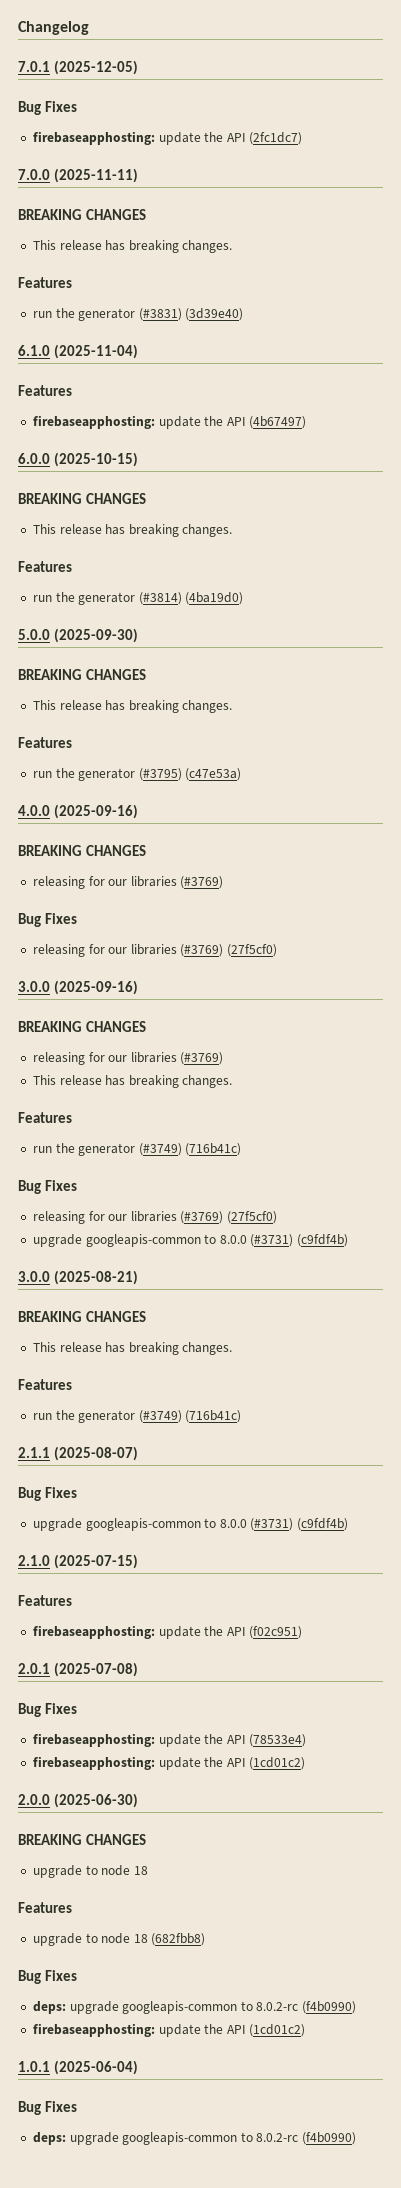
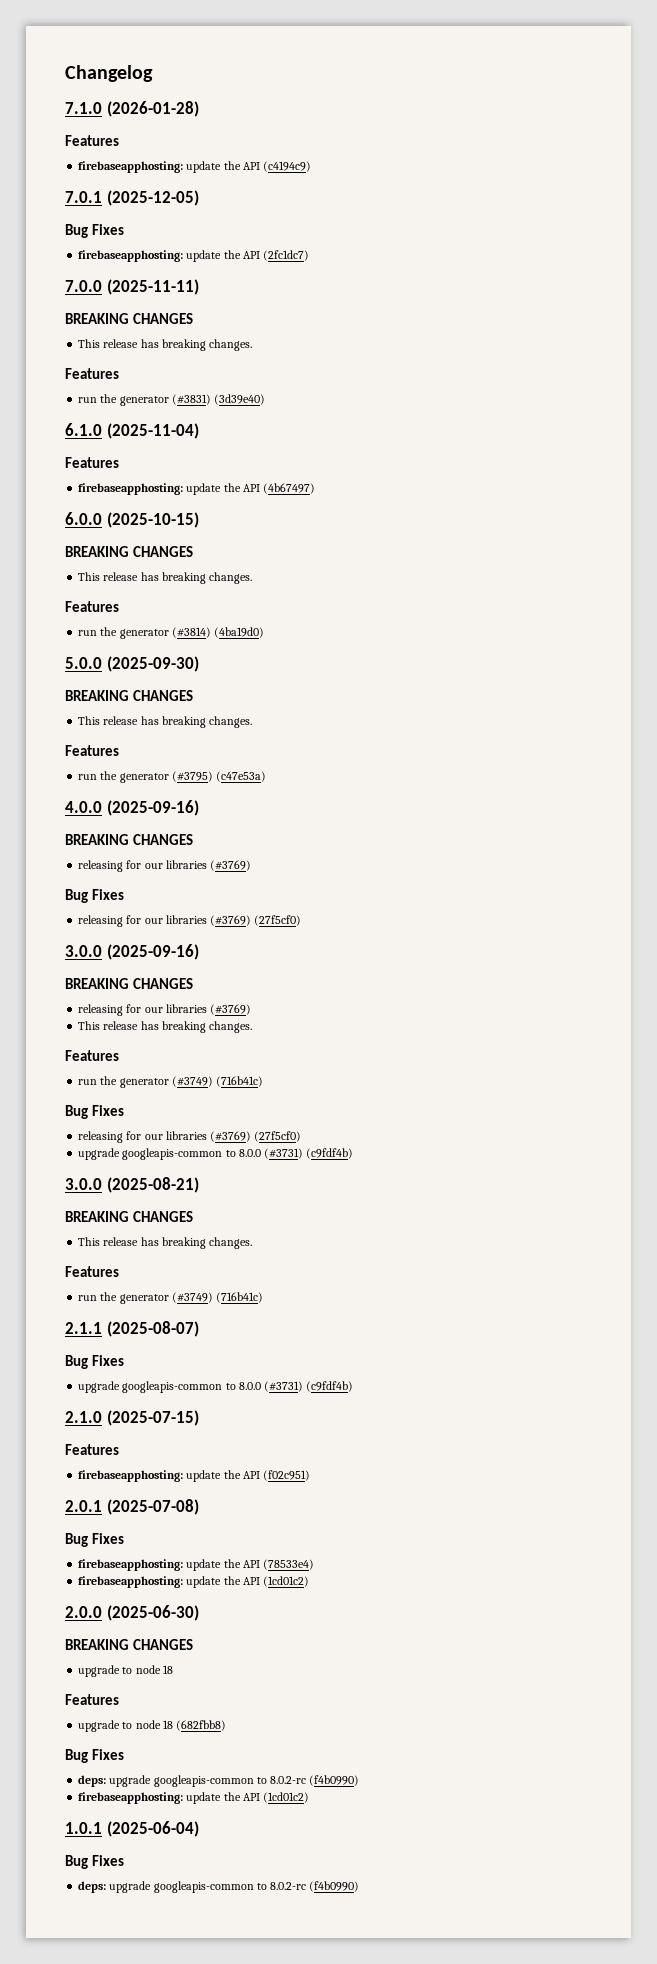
+ 7.1.0 (2026-01-28)
+ Features
+ firebaseapphosting: update the API (c4194c9)

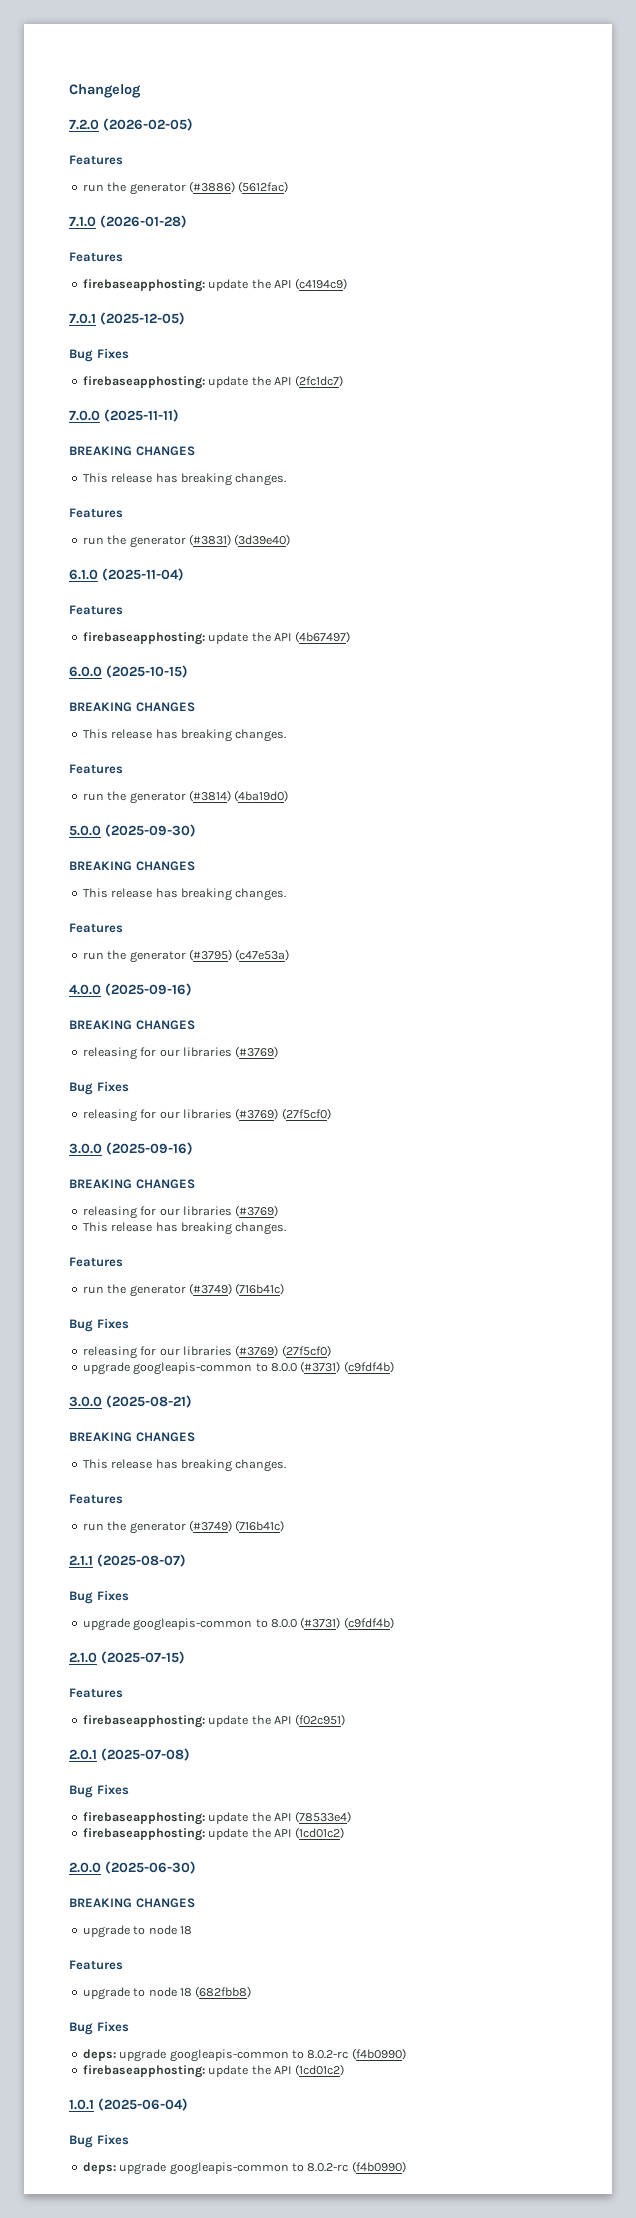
+ 7.2.0 (2026-02-05)
+ Features
+ run the generator (#3886) (5612fac)

